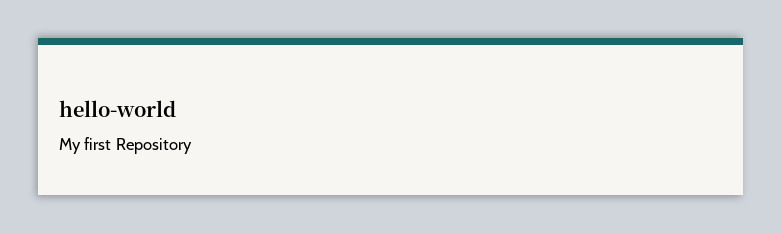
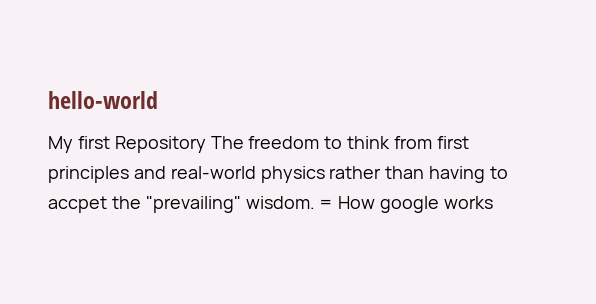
- My first Repository
+ My first Repository The freedom to think from first principles and real-world physics rather than having to accpet the "prevailing" wisdom. = How google works

